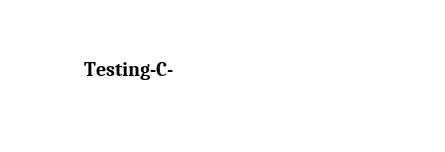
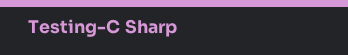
- Testing-C-
+ Testing-C Sharp

